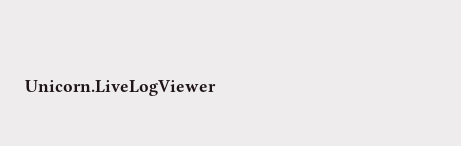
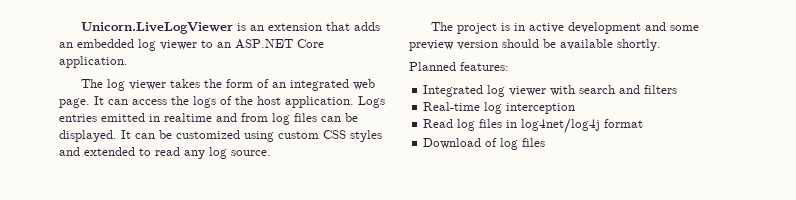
- Unicorn.LiveLogViewer
+ Unicorn.LiveLogViewer is an extension that adds an embedded log viewer to an ASP.NET Core application.
+ The log viewer takes the form of an integrated web page. It can access the logs of the host application. Logs entries emitted in realtime and from log files can be displayed. It can be customized using custom CSS styles and extended to read any log source.
+ The project is in active development and some preview version should be available shortly.
+ Planned features:
+ Integrated log viewer with search and filters
+ Real-time log interception
+ Read log files in log4net/log4j format
+ Download of log files

